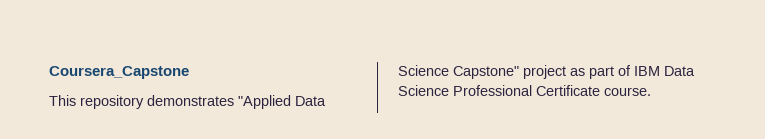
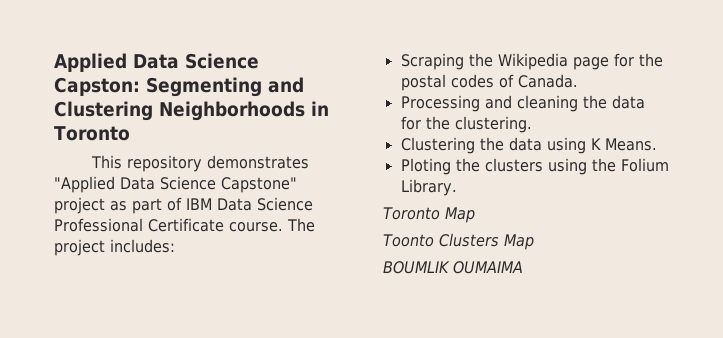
- Coursera_Capstone
+ Applied Data Science Capston: Segmenting and Clustering Neighborhoods in Toronto
+ The project includes:
+ Scraping the Wikipedia page for the postal codes of Canada.
+ Processing and cleaning the data for the clustering.
+ Clustering the data using K Means.
+ Ploting the clusters using the Folium Library.
+ Toronto Map
+ Toonto Clusters Map
+ BOUMLIK OUMAIMA

